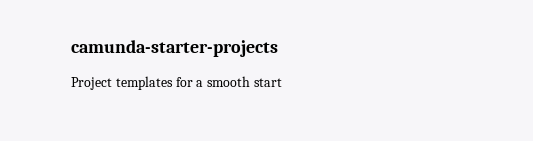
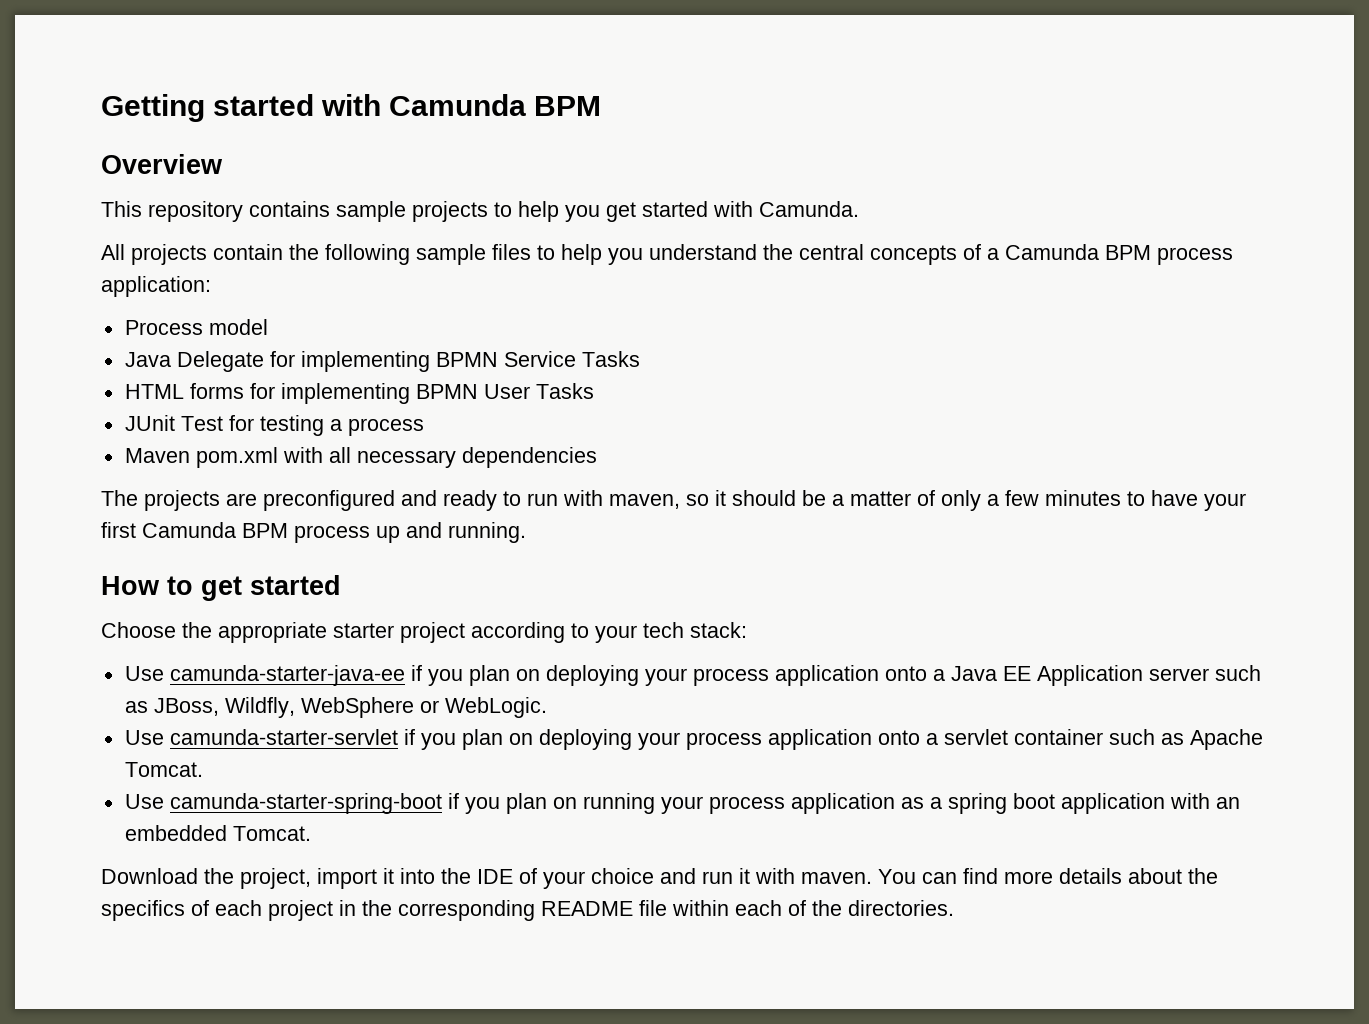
- camunda-starter-projects
- Project templates for a smooth start
+ Getting started with Camunda BPM
+ Overview
+ This repository contains sample projects to help you get started with Camunda.
+ All projects contain the following sample files to help you understand the central concepts of a Camunda BPM process application:
+ Process model
+ Java Delegate for implementing BPMN Service Tasks
+ HTML forms for implementing BPMN User Tasks
+ JUnit Test for testing a process
+ Maven pom.xml with all necessary dependencies
+ The projects are preconfigured and ready to run with maven, so it should be a matter of only a few minutes to have your first Camunda BPM process up and running.
+ How to get started
+ Choose the appropriate starter project according to your tech stack:
+ Use camunda-starter-java-ee if you plan on deploying your process application onto a Java EE Application server such as JBoss, Wildfly, WebSphere or WebLogic.
+ Use camunda-starter-servlet if you plan on deploying your process application onto a servlet container such as Apache Tomcat.
+ Use camunda-starter-spring-boot if you plan on running your process application as a spring boot application with an embedded Tomcat.
+ Download the project, import it into the IDE of your choice and run it with maven. You can find more details about the specifics of each project in the corresponding README file within each of the directories.

